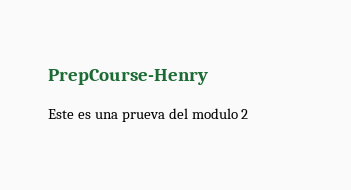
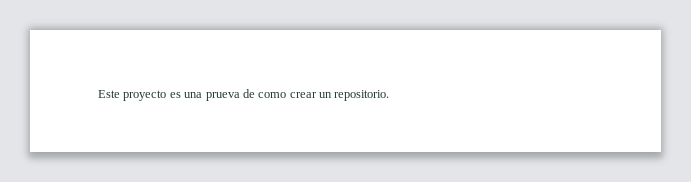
- PrepCourse-Henry
- Este es una prueva del modulo 2
+ Este proyecto es una prueva de como crear un repositorio.

